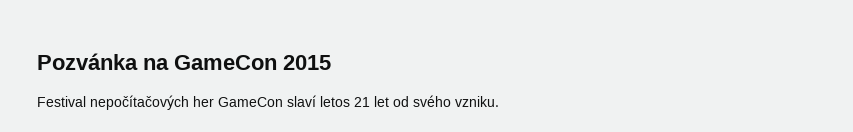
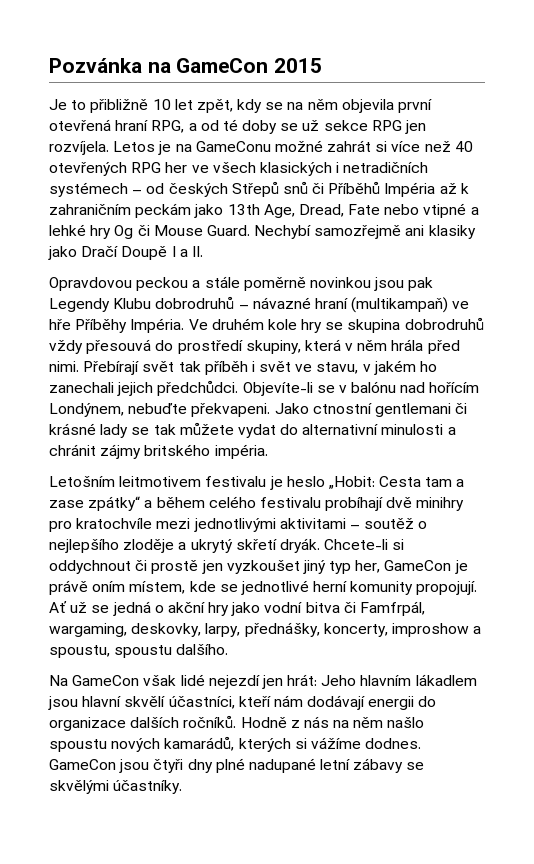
- Festival nepočítačových her GameCon slaví letos 21 let od svého vzniku.
+ Je to přibližně 10 let zpět, kdy se na něm objevila první otevřená hraní RPG, a od té doby se už sekce RPG jen rozvíjela. Letos je na GameConu možné zahrát si více než 40 otevřených RPG her ve všech klasických i netradičních systémech – od českých Střepů snů či Příběhů Impéria až k zahraničním peckám jako 13th Age, Dread, Fate nebo vtipné a lehké hry Og či Mouse Guard. Nechybí samozřejmě ani klasiky jako Dračí Doupě I a II.
+ Opravdovou peckou a stále poměrně novinkou jsou pak Legendy Klubu dobrodruhů – návazné hraní (multikampaň) ve hře Příběhy Impéria. Ve druhém kole hry se skupina dobrodruhů vždy přesouvá do prostředí skupiny, která v něm hrála před nimi. Přebírají svět tak příběh i svět ve stavu, v jakém ho zanechali jejich předchůdci. Objevíte-li se v balónu nad hořícím Londýnem, nebuďte překvapeni. Jako ctnostní gentlemani či krásné lady se tak můžete vydat do alternativní minulosti a chránit zájmy britského impéria.
+ Letošním leitmotivem festivalu je heslo „Hobit: Cesta tam a zase zpátky“ a během celého festivalu probíhají dvě minihry pro kratochvíle mezi jednotlivými aktivitami – soutěž o nejlepšího zloděje a ukrytý skřetí dryák. Chcete-li si oddychnout či prostě jen vyzkoušet jiný typ her, GameCon je právě oním místem, kde se jednotlivé herní komunity propojují. Ať už se jedná o akční hry jako vodní bitva či Famfrpál, wargaming, deskovky, larpy, přednášky, koncerty, improshow a spoustu, spoustu dalšího.
+ Na GameCon však lidé nejezdí jen hrát: Jeho hlavním lákadlem jsou hlavní skvělí účastníci, kteří nám dodávají energii do organizace dalších ročníků. Hodně z nás na něm našlo spoustu nových kamarádů, kterých si vážíme dodnes. GameCon jsou čtyři dny plné nadupané letní zábavy se skvělými účastníky.

